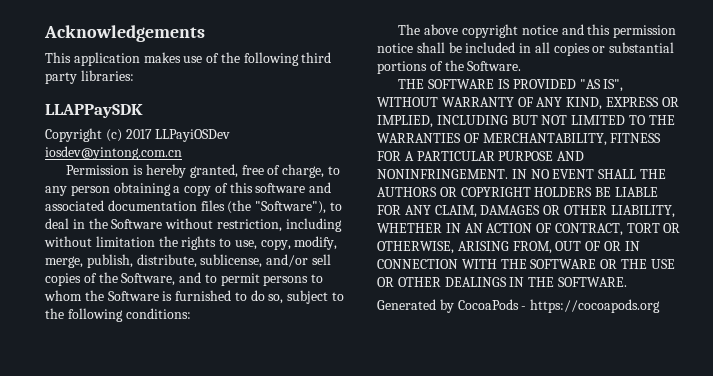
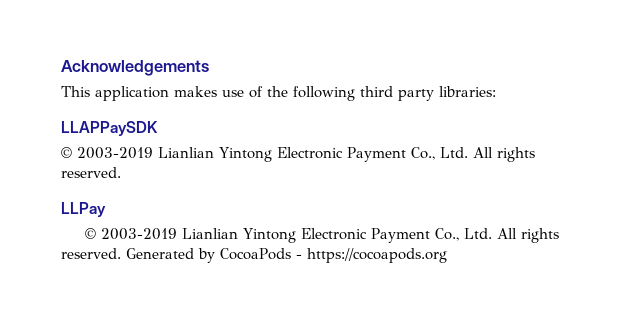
  LLAPPaySDK
- Copyright (c) 2017 LLPayiOSDev iosdev@yintong.com.cn
- Permission is hereby granted, free of charge, to any person obtaining a copy of this software and associated documentation files (the "Software"), to deal in the Software without restriction, including without limitation the rights to use, copy, modify, merge, publish, distribute, sublicense, and/or sell copies of the Software, and to permit persons to whom the Software is furnished to do so, subject to the following conditions:
- The above copyright notice and this permission notice shall be included in all copies or substantial portions of the Software.
- THE SOFTWARE IS PROVIDED "AS IS", WITHOUT WARRANTY OF ANY KIND, EXPRESS OR IMPLIED, INCLUDING BUT NOT LIMITED TO THE WARRANTIES OF MERCHANTABILITY, FITNESS FOR A PARTICULAR PURPOSE AND NONINFRINGEMENT. IN NO EVENT SHALL THE AUTHORS OR COPYRIGHT HOLDERS BE LIABLE FOR ANY CLAIM, DAMAGES OR OTHER LIABILITY, WHETHER IN AN ACTION OF CONTRACT, TORT OR OTHERWISE, ARISING FROM, OUT OF OR IN CONNECTION WITH THE SOFTWARE OR THE USE OR OTHER DEALINGS IN THE SOFTWARE.
- Generated by CocoaPods - https://cocoapods.org
+ © 2003-2019 Lianlian Yintong Electronic Payment Co., Ltd. All rights reserved.
+ LLPay
+ © 2003-2019 Lianlian Yintong Electronic Payment Co., Ltd. All rights reserved. Generated by CocoaPods - https://cocoapods.org

